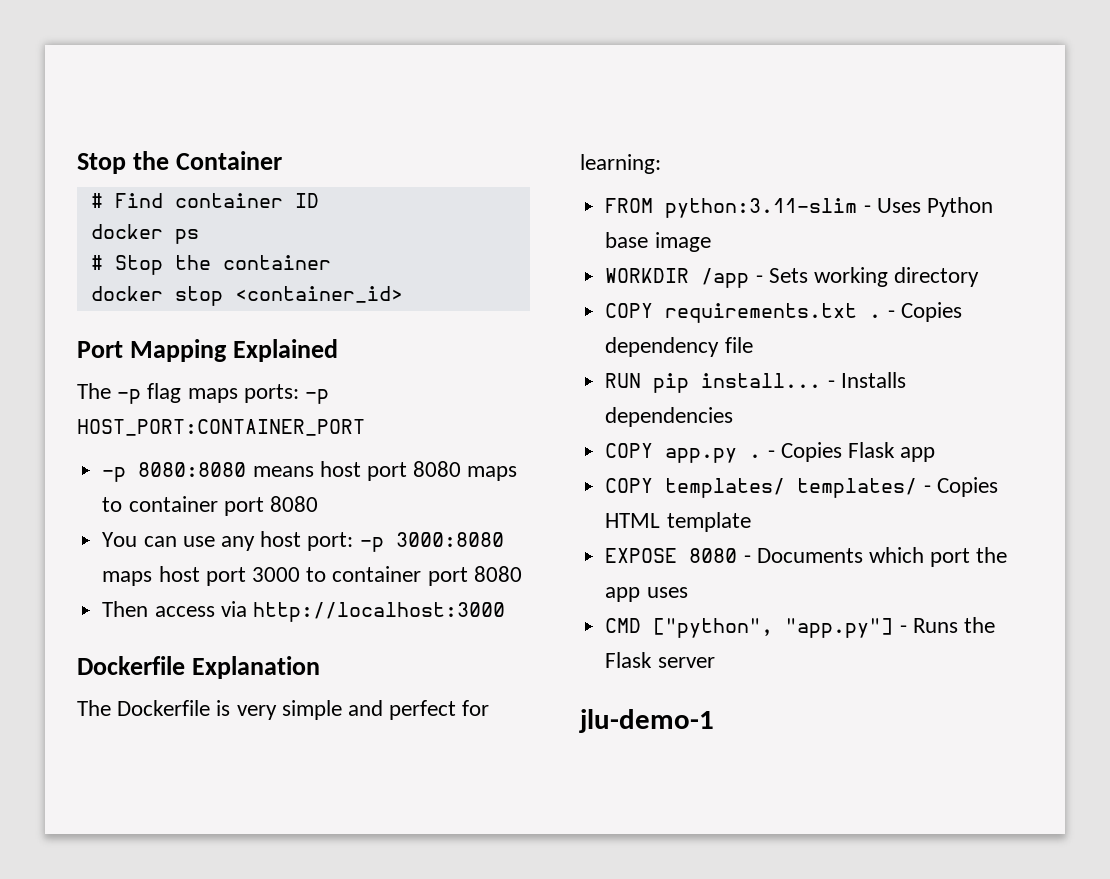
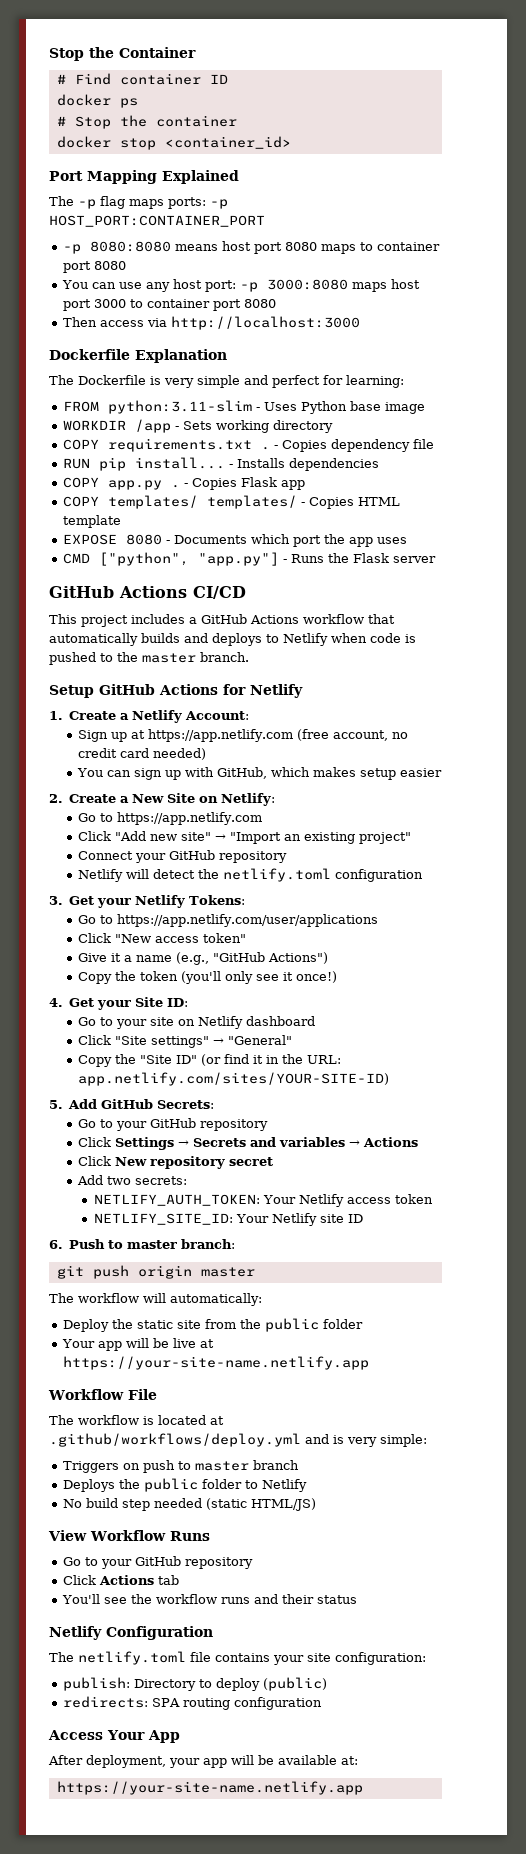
- jlu-demo-1
+ GitHub Actions CI/CD
+ This project includes a GitHub Actions workflow that automatically builds and deploys to Netlify when code is pushed to the master branch.
+ Setup GitHub Actions for Netlify
+ 1. Create a Netlify Account:
+ Sign up at https://app.netlify.com (free account, no credit card needed)
+ You can sign up with GitHub, which makes setup easier
+ 2. Create a New Site on Netlify:
+ Go to https://app.netlify.com
+ Click "Add new site" → "Import an existing project"
+ Connect your GitHub repository
+ Netlify will detect the netlify.toml configuration
+ 3. Get your Netlify Tokens:
+ Go to https://app.netlify.com/user/applications
+ Click "New access token"
+ Give it a name (e.g., "GitHub Actions")
+ Copy the token (you'll only see it once!)
+ 4. Get your Site ID:
+ Go to your site on Netlify dashboard
+ Click "Site settings" → "General"
+ Copy the "Site ID" (or find it in the URL: app.netlify.com/sites/YOUR-SITE-ID)
+ 5. Add GitHub Secrets:
+ Go to your GitHub repository
+ Click Settings → Secrets and variables → Actions
+ Click New repository secret
+ Add two secrets:
+ NETLIFY_AUTH_TOKEN: Your Netlify access token
+ NETLIFY_SITE_ID: Your Netlify site ID
+ 6. Push to master branch:
+ git push origin master
+ The workflow will automatically:
+ Deploy the static site from the public folder
+ Your app will be live at https://your-site-name.netlify.app
+ Workflow File
+ The workflow is located at .github/workflows/deploy.yml and is very simple:
+ Triggers on push to master branch
+ Deploys the public folder to Netlify
+ No build step needed (static HTML/JS)
+ View Workflow Runs
+ Go to your GitHub repository
+ Click Actions tab
+ You'll see the workflow runs and their status
+ Netlify Configuration
+ The netlify.toml file contains your site configuration:
+ publish: Directory to deploy (public)
+ redirects: SPA routing configuration
+ Access Your App
+ After deployment, your app will be available at:
+ https://your-site-name.netlify.app

